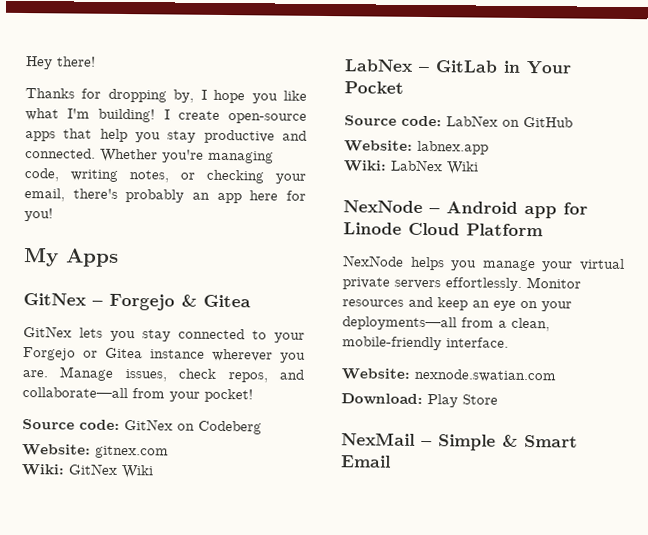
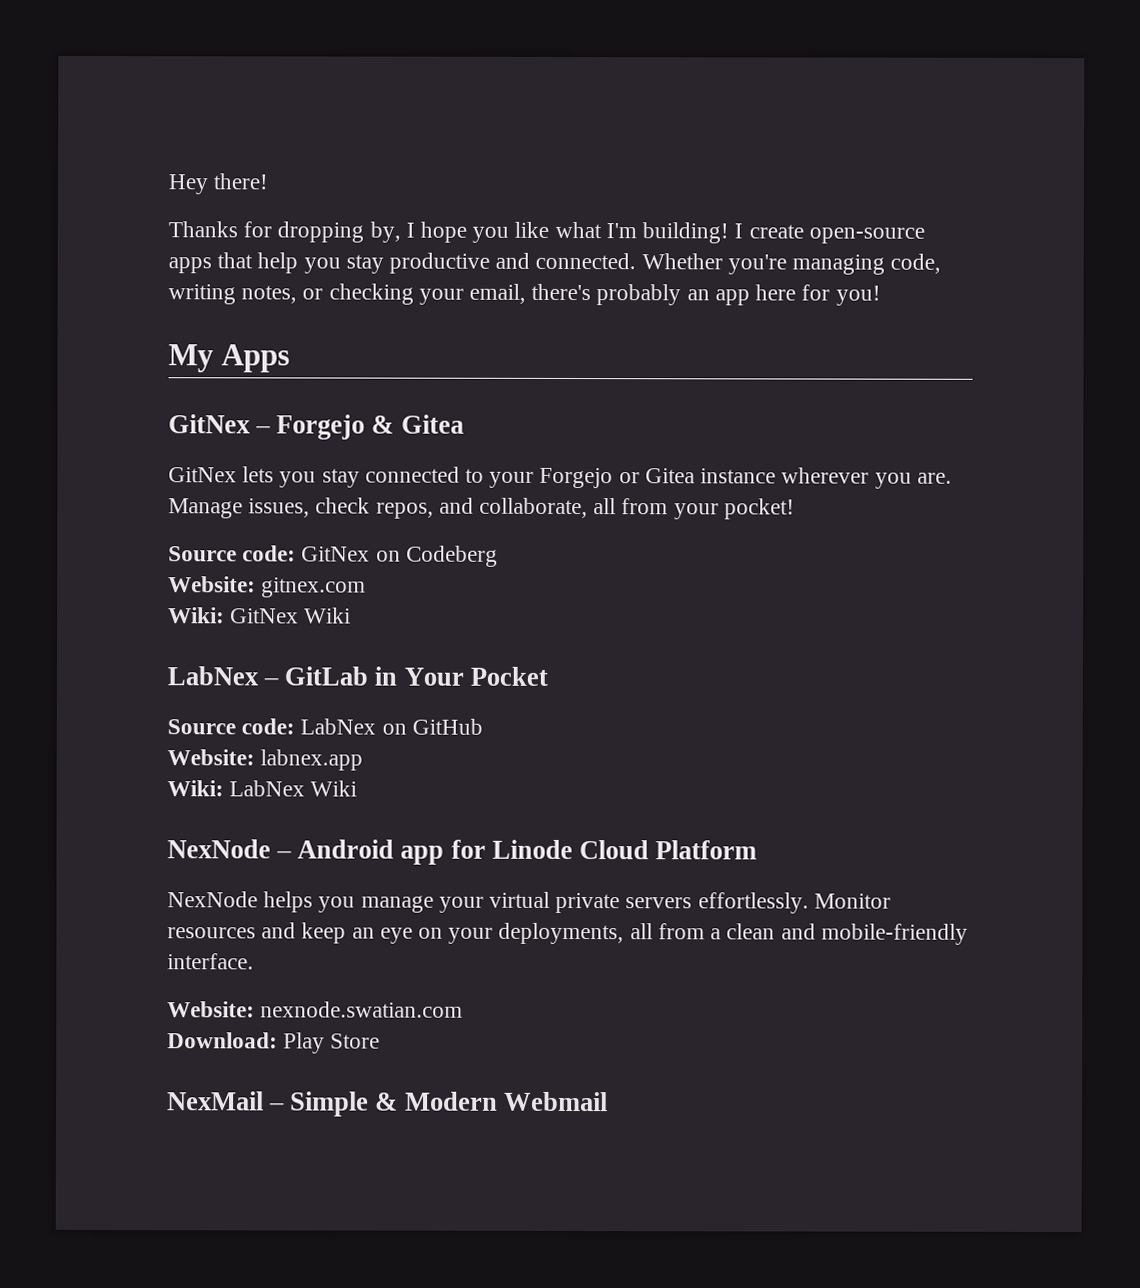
- Manage issues, check repos, and collaborate—all from your pocket!
+ Manage issues, check repos, and collaborate, all from your pocket!
- Monitor resources and keep an eye on your deployments—all from a clean, mobile-friendly interface.
+ Monitor resources and keep an eye on your deployments, all from a clean and mobile-friendly interface.
- NexMail – Simple & Smart Email
+ NexMail – Simple & Modern Webmail

